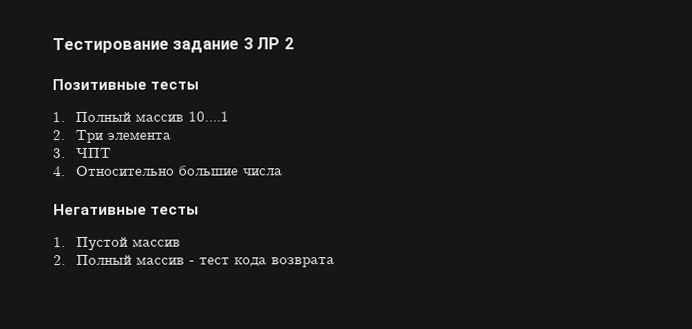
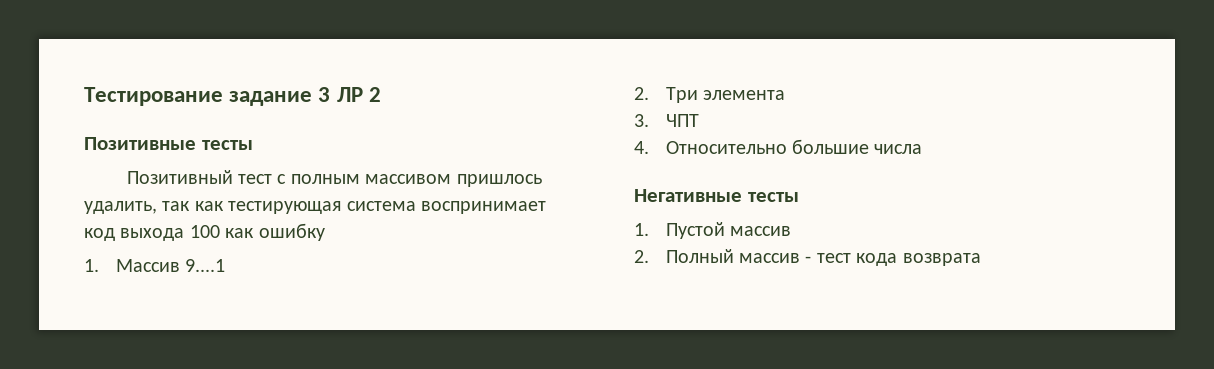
- 1. Полный массив 10....1
+ Позитивный тест с полным массивом пришлось удалить, так как тестирующая система воспринимает код выхода 100 как ошибку
+ 1. Массив 9....1

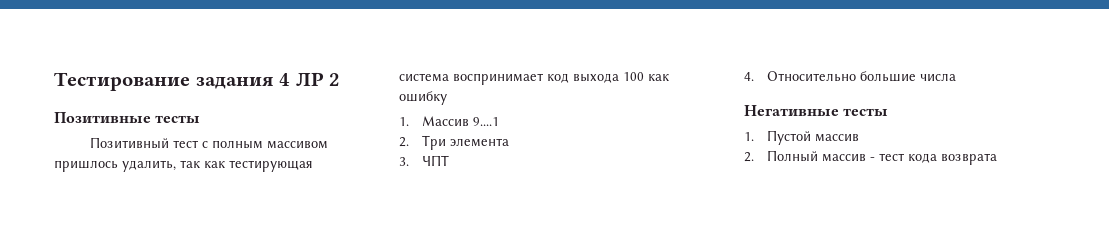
- Тестирование задание 3 ЛР 2
+ Тестирование задания 4 ЛР 2

